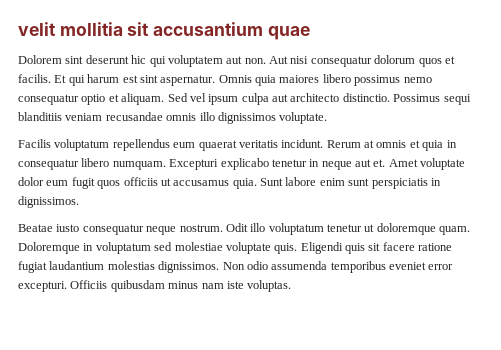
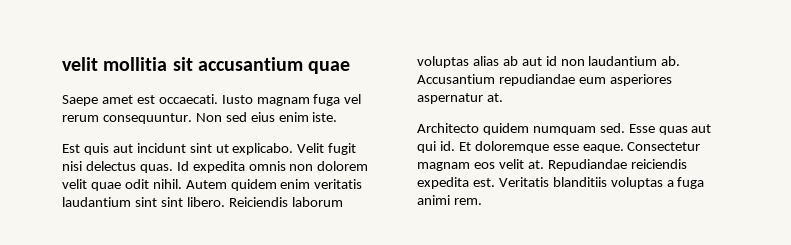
- Dolorem sint deserunt hic qui voluptatem aut non. Aut nisi consequatur dolorum quos et facilis. Et qui harum est sint aspernatur. Omnis quia maiores libero possimus nemo consequatur optio et aliquam. Sed vel ipsum culpa aut architecto distinctio. Possimus sequi blanditiis veniam recusandae omnis illo dignissimos voluptate.
- Facilis voluptatum repellendus eum quaerat veritatis incidunt. Rerum at omnis et quia in consequatur libero numquam. Excepturi explicabo tenetur in neque aut et. Amet voluptate dolor eum fugit quos officiis ut accusamus quia. Sunt labore enim sunt perspiciatis in dignissimos.
- Beatae iusto consequatur neque nostrum. Odit illo voluptatum tenetur ut doloremque quam. Doloremque in voluptatum sed molestiae voluptate quis. Eligendi quis sit facere ratione fugiat laudantium molestias dignissimos. Non odio assumenda temporibus eveniet error excepturi. Officiis quibusdam minus nam iste voluptas.
+ Saepe amet est occaecati. Iusto magnam fuga vel rerum consequuntur. Non sed eius enim iste.
+ Est quis aut incidunt sint ut explicabo. Velit fugit nisi delectus quas. Id expedita omnis non dolorem velit quae odit nihil. Autem quidem enim veritatis laudantium sint sint libero. Reiciendis laborum voluptas alias ab aut id non laudantium ab. Accusantium repudiandae eum asperiores aspernatur at.
+ Architecto quidem numquam sed. Esse quas aut qui id. Et doloremque esse eaque. Consectetur magnam eos velit at. Repudiandae reiciendis expedita est. Veritatis blanditiis voluptas a fuga animi rem.

